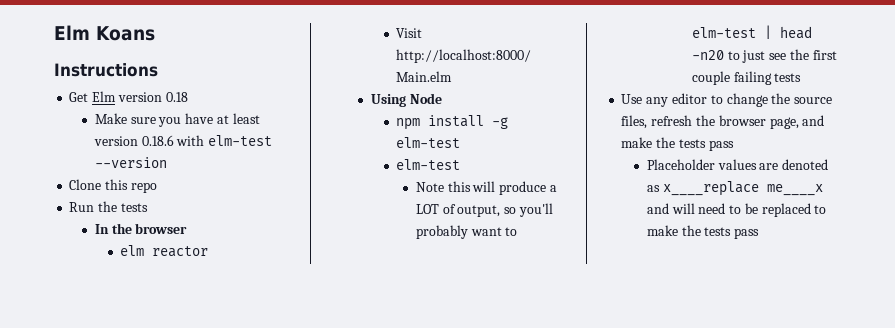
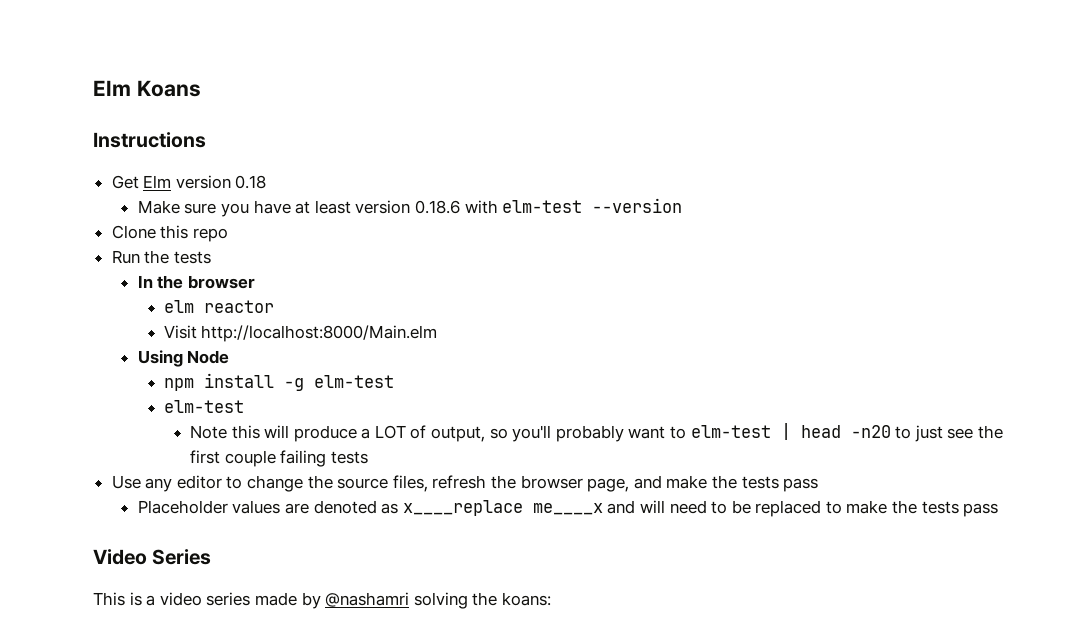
+ Video Series
+ This is a video series made by @nashamri solving the koans:

